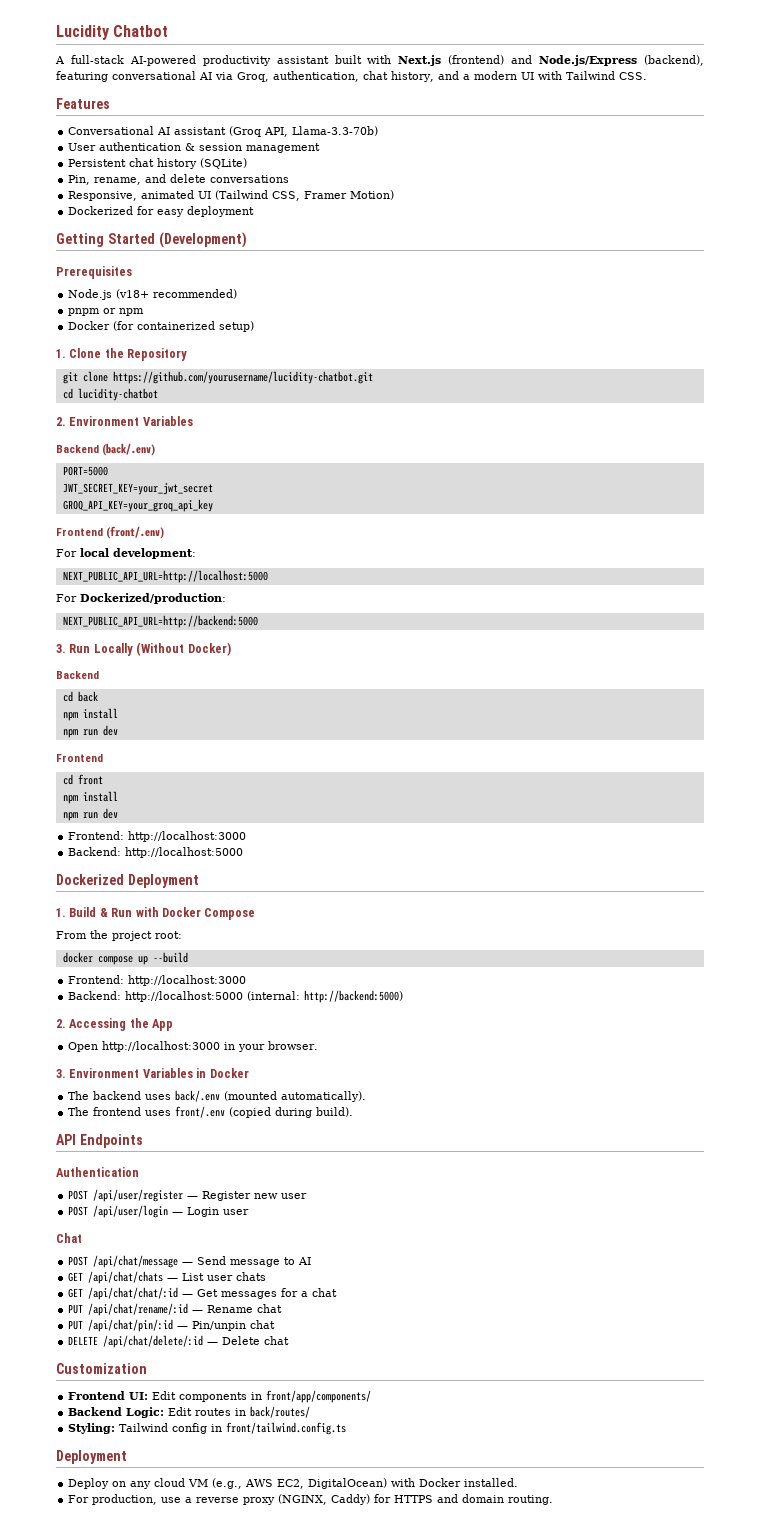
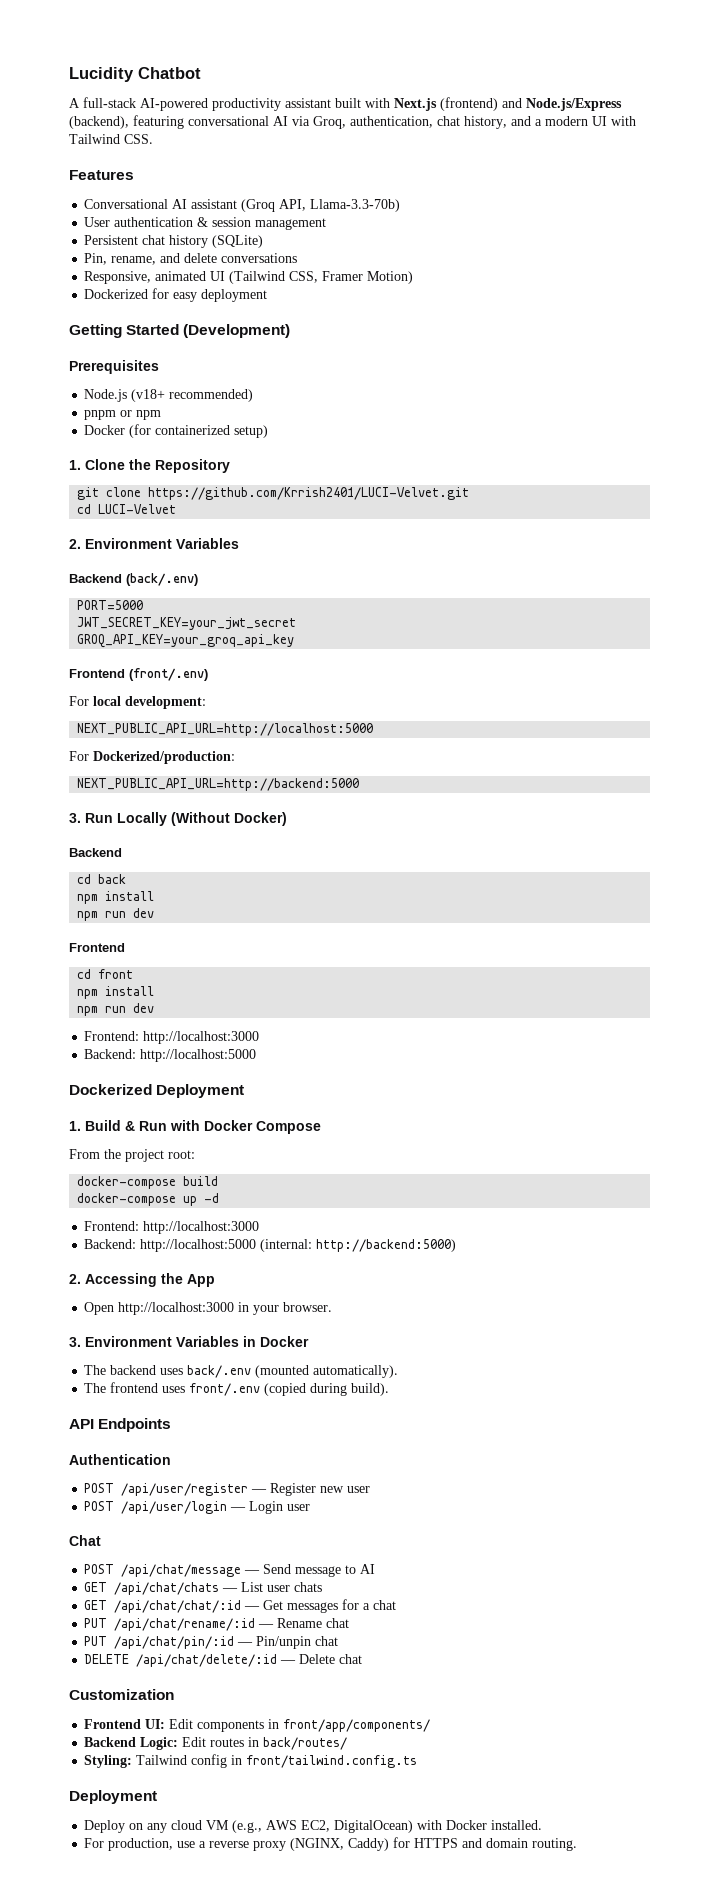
- git clone https://github.com/yourusername/lucidity-chatbot.git
- cd lucidity-chatbot
+ git clone https://github.com/Krrish2401/LUCI-Velvet.git
+ cd LUCI-Velvet
- docker compose up --build
+ docker-compose build
+ docker-compose up -d

